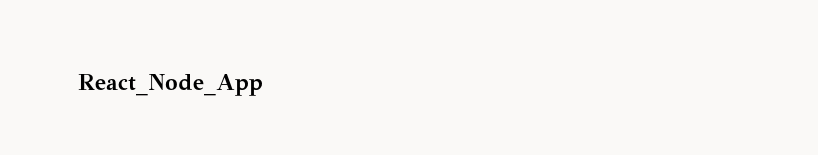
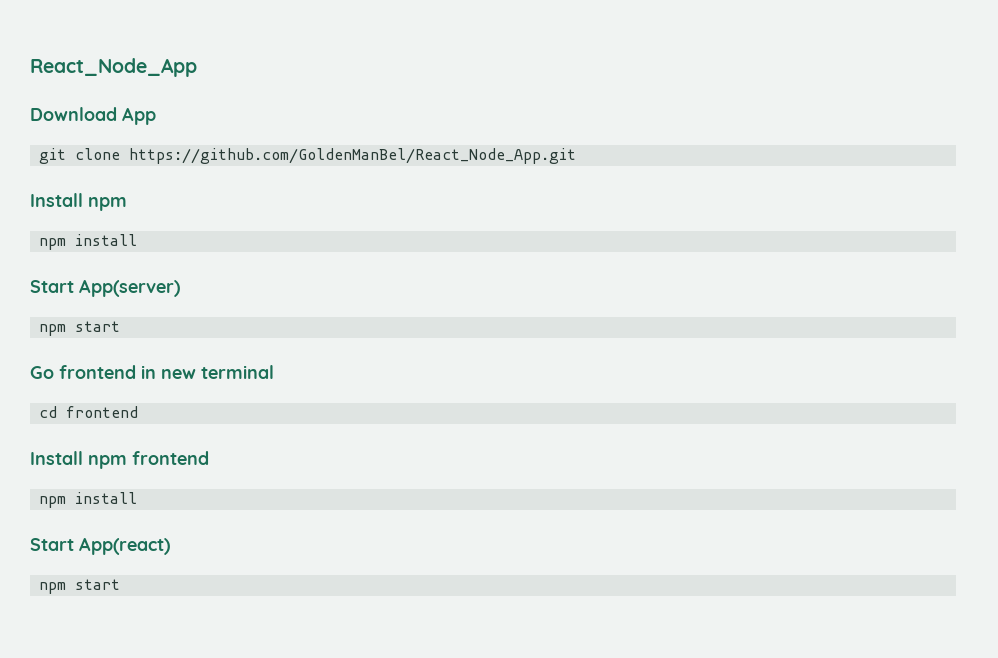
+ Download App
+ git clone https://github.com/GoldenManBel/React_Node_App.git
+ Install npm
+ npm install
+ Start App(server)
+ npm start
+ Go frontend in new terminal
+ cd frontend
+ Install npm frontend
+ npm install
+ Start App(react)
+ npm start

